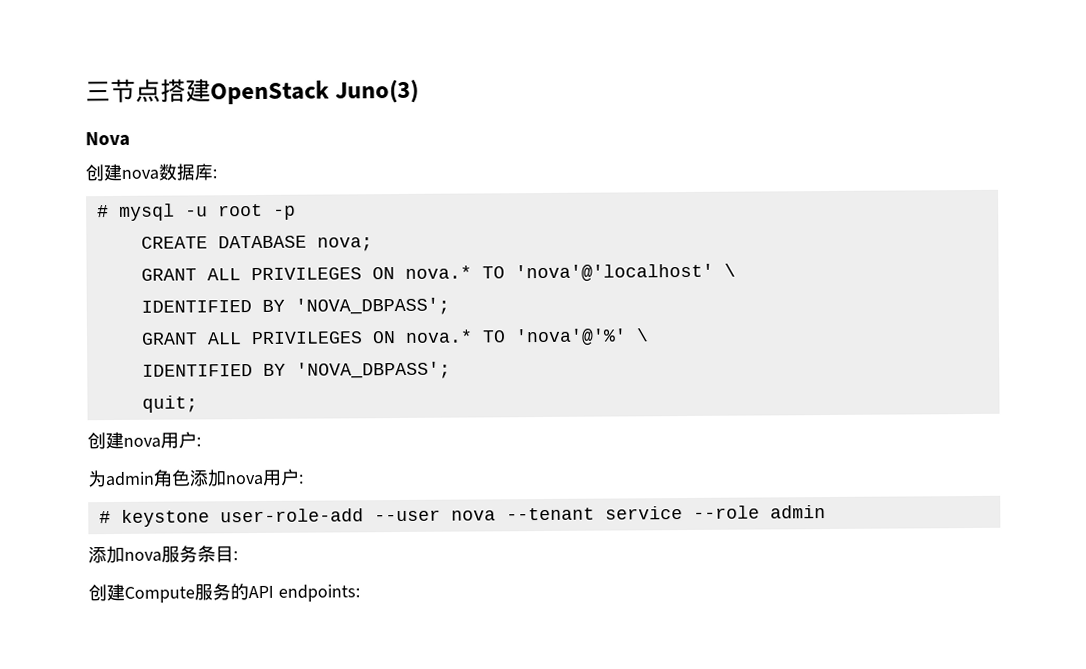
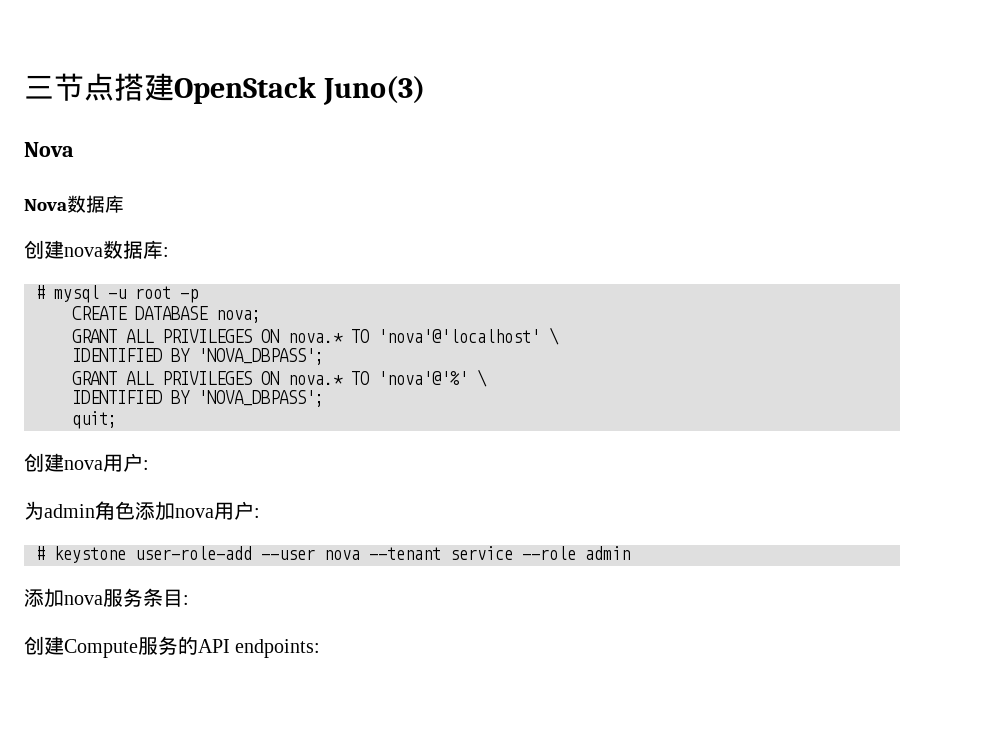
+ Nova数据库

